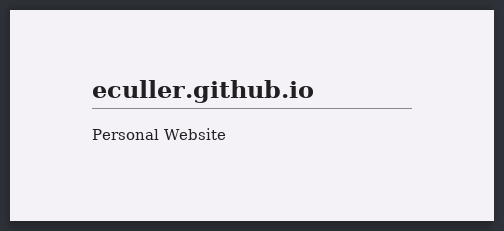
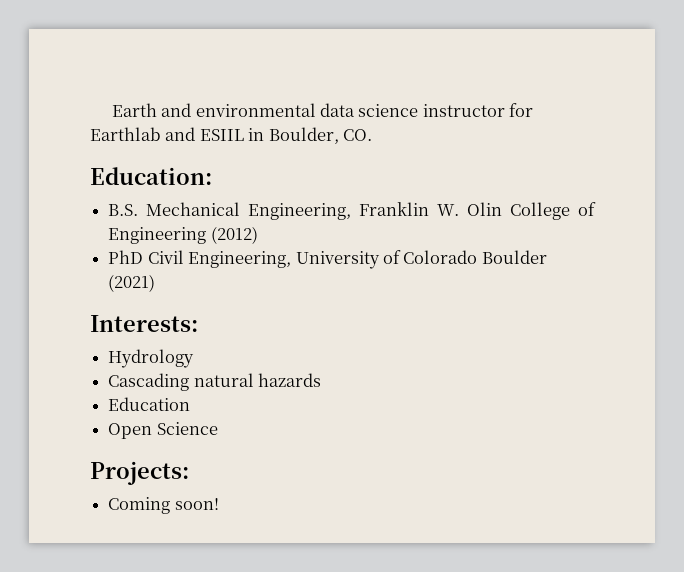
- eculler.github.io
- Personal Website
+ Earth and environmental data science instructor for Earthlab and ESIIL in Boulder, CO.
+ Education:
+ B.S. Mechanical Engineering, Franklin W. Olin College of Engineering (2012)
+ PhD Civil Engineering, University of Colorado Boulder (2021)
+ Interests:
+ Hydrology
+ Cascading natural hazards
+ Education
+ Open Science
+ Projects:
+ Coming soon!

